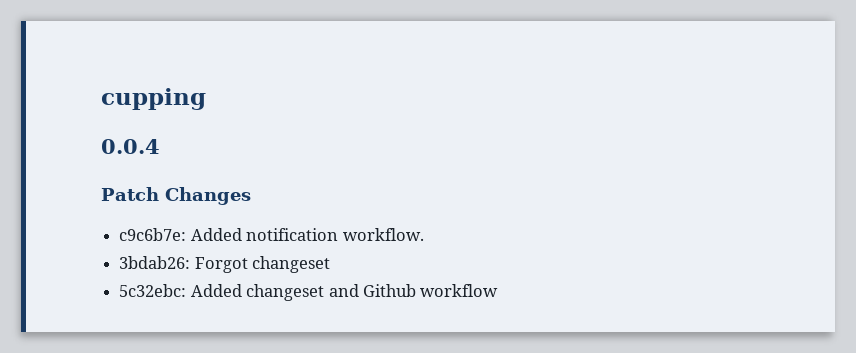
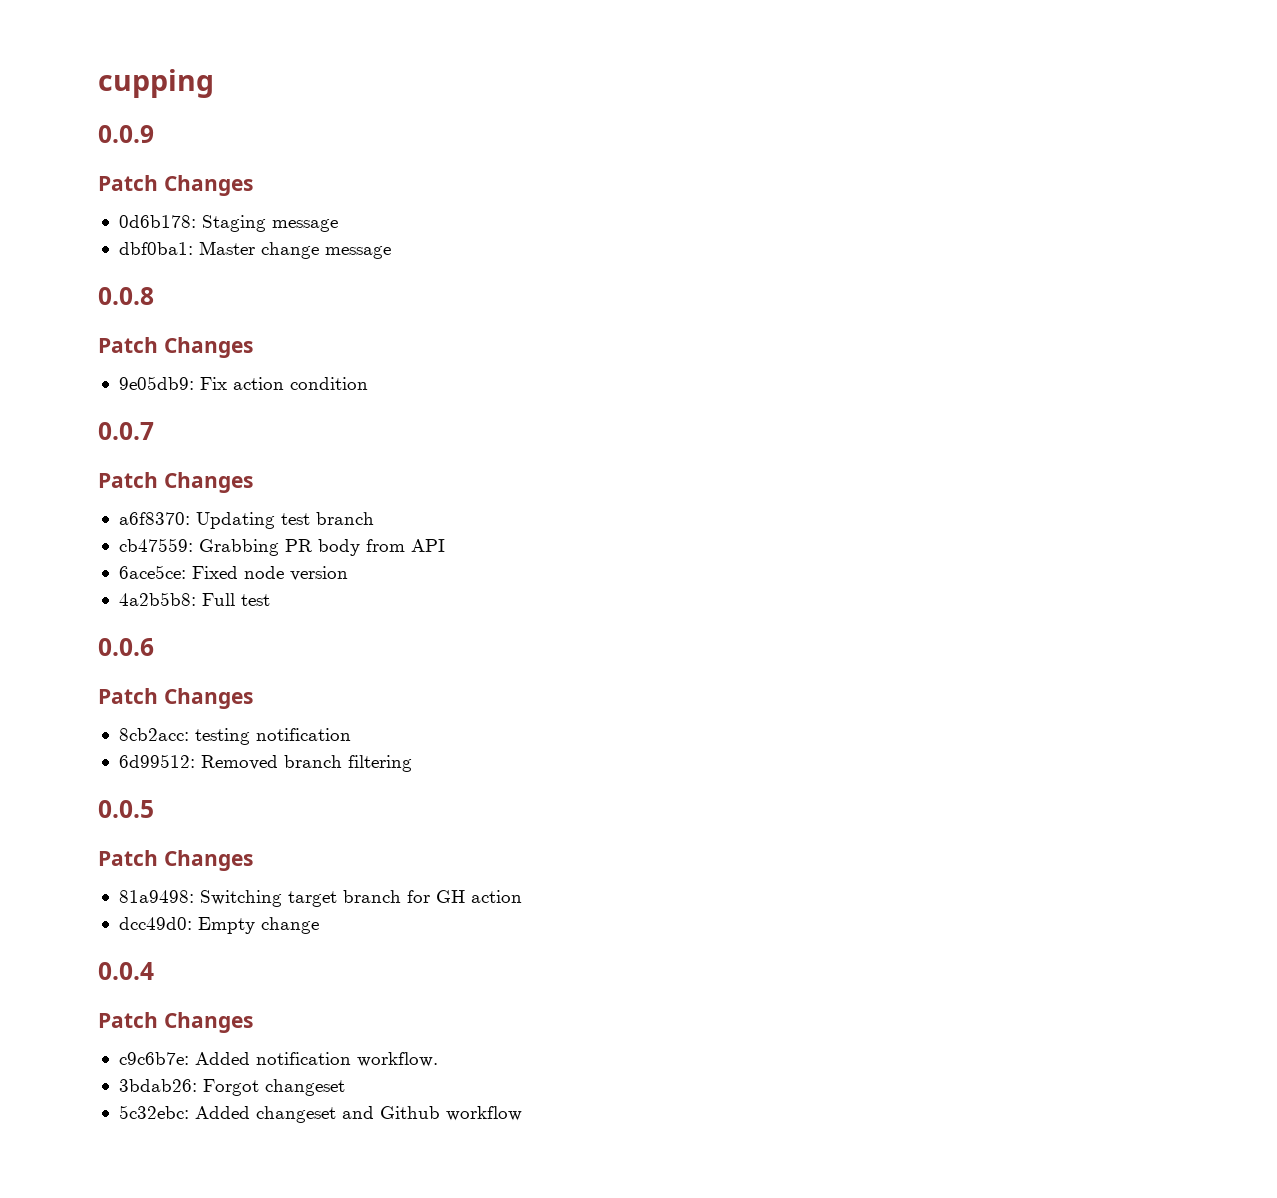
+ 0.0.9
+ Patch Changes
+ 0d6b178: Staging message
+ dbf0ba1: Master change message
+ 0.0.8
+ Patch Changes
+ 9e05db9: Fix action condition
+ 0.0.7
+ Patch Changes
+ a6f8370: Updating test branch
+ cb47559: Grabbing PR body from API
+ 6ace5ce: Fixed node version
+ 4a2b5b8: Full test
+ 0.0.6
+ Patch Changes
+ 8cb2acc: testing notification
+ 6d99512: Removed branch filtering
+ 0.0.5
+ Patch Changes
+ 81a9498: Switching target branch for GH action
+ dcc49d0: Empty change

